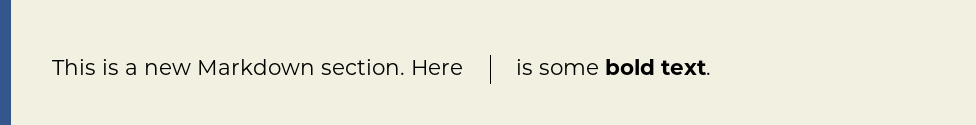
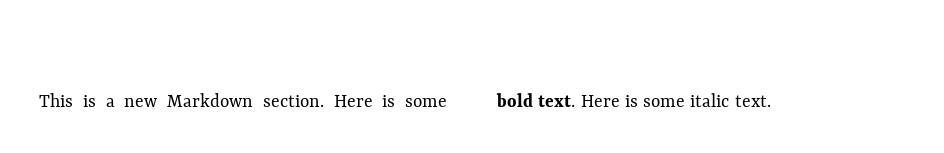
+ Here is some italic text.

